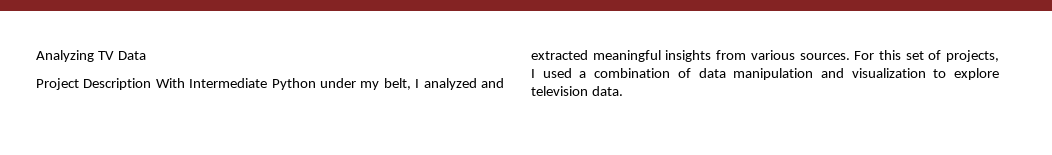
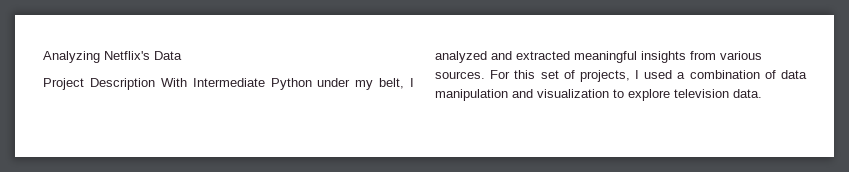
- Analyzing TV Data
+ Analyzing Netflix's Data

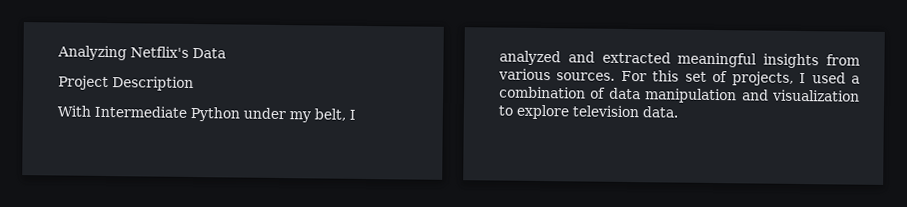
- Project Description With Intermediate Python under my belt, I analyzed and extracted meaningful insights from various sources.
+ Project Description
+ With Intermediate Python under my belt, I analyzed and extracted meaningful insights from various sources.

